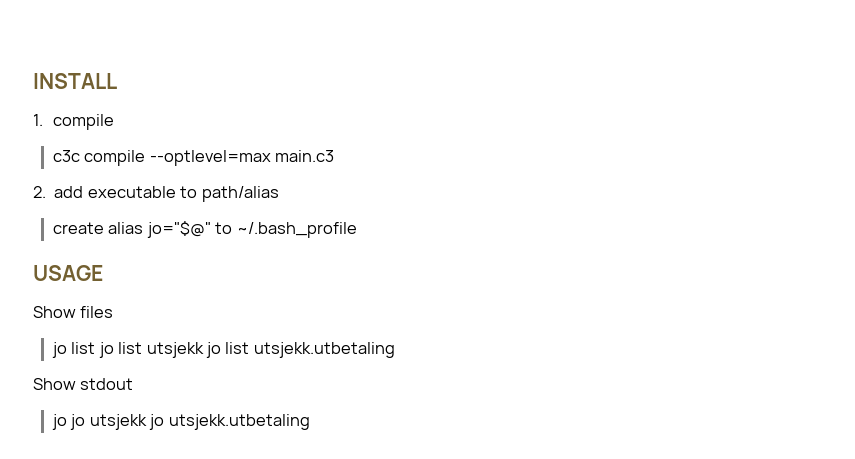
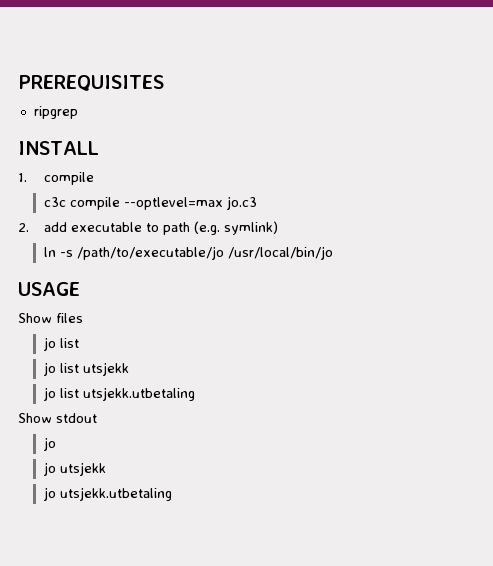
+ PREREQUISITES
+ ripgrep
- c3c compile --optlevel=max main.c3
+ c3c compile --optlevel=max jo.c3
- 2. add executable to path/alias
- create alias jo="$@" to ~/.bash_profile
+ 2. add executable to path (e.g. symlink)
+ ln -s /path/to/executable/jo /usr/local/bin/jo
  Show files
- jo list jo list utsjekk jo list utsjekk.utbetaling
+ jo list
+ jo list utsjekk
+ jo list utsjekk.utbetaling
  Show stdout
- jo jo utsjekk jo utsjekk.utbetaling
+ jo
+ jo utsjekk
+ jo utsjekk.utbetaling

